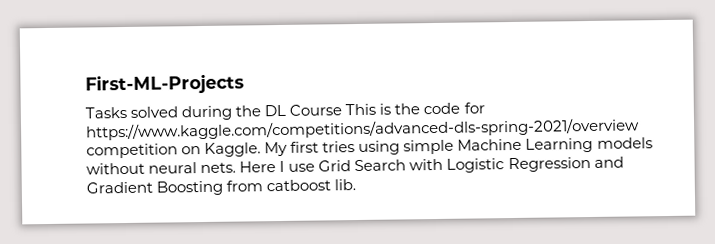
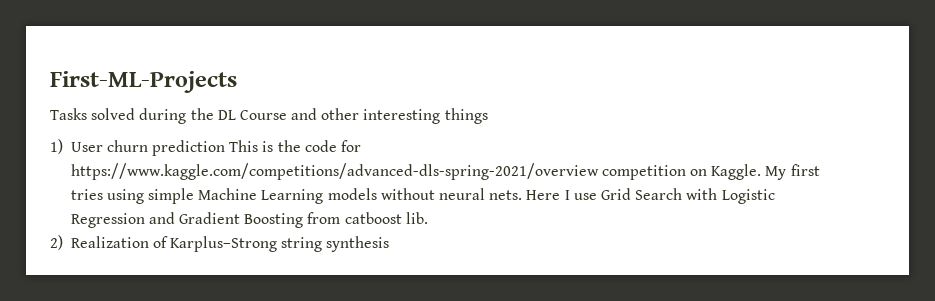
- Tasks solved during the DL Course This is the code for https://www.kaggle.com/competitions/advanced-dls-spring-2021/overview competition on Kaggle.
+ Tasks solved during the DL Course and other interesting things
+ 1) User churn prediction This is the code for https://www.kaggle.com/competitions/advanced-dls-spring-2021/overview competition on Kaggle.
+ 2) Realization of Karplus–Strong string synthesis

